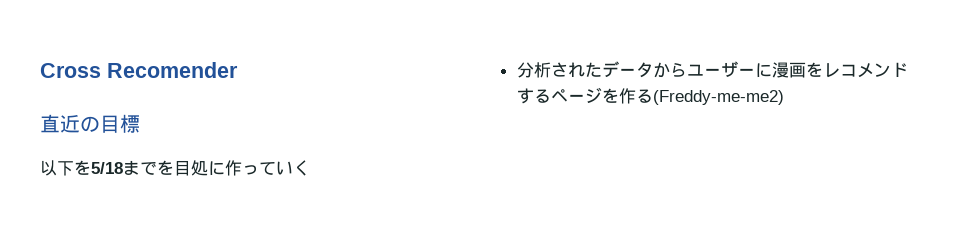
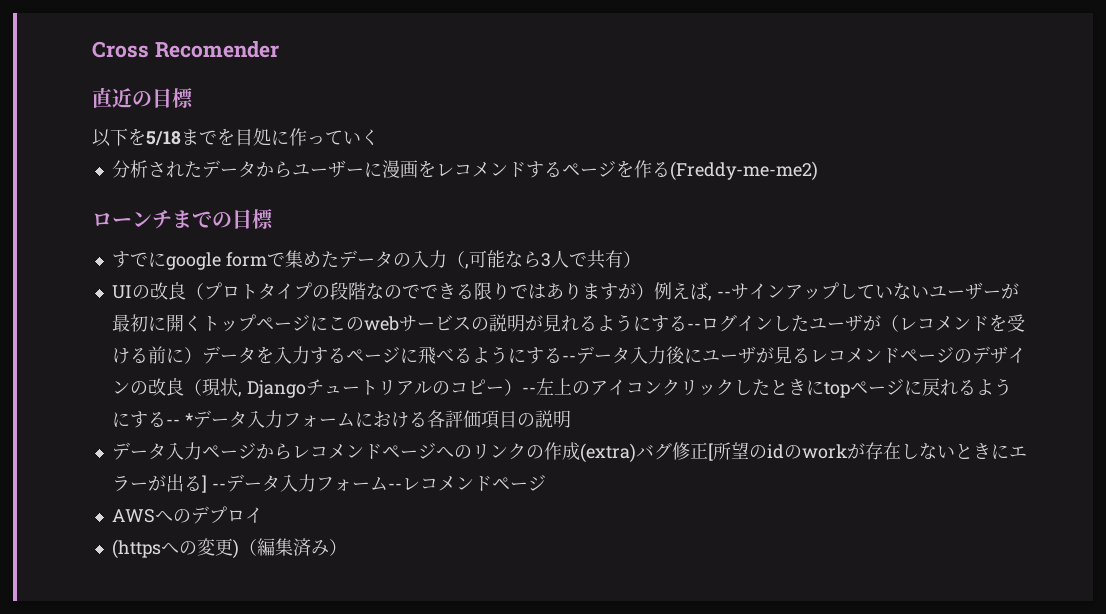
+ ローンチまでの目標
+ すでにgoogle formで集めたデータの入力（,可能なら3人で共有）
+ UIの改良（プロトタイプの段階なのでできる限りではありますが）例えば, --サインアップしていないユーザーが最初に開くトップページにこのwebサービスの説明が見れるようにする--ログインしたユーザが（レコメンドを受ける前に）データを入力するページに飛べるようにする--データ入力後にユーザが見るレコメンドページのデザインの改良（現状, Djangoチュートリアルのコピー）--左上のアイコンクリックしたときにtopページに戻れるようにする-- *データ入力フォームにおける各評価項目の説明
+ データ入力ページからレコメンドページへのリンクの作成(extra)バグ修正[所望のidのworkが存在しないときにエラーが出る] --データ入力フォーム--レコメンドページ
+ AWSへのデプロイ
+ (httpsへの変更)（編集済み）

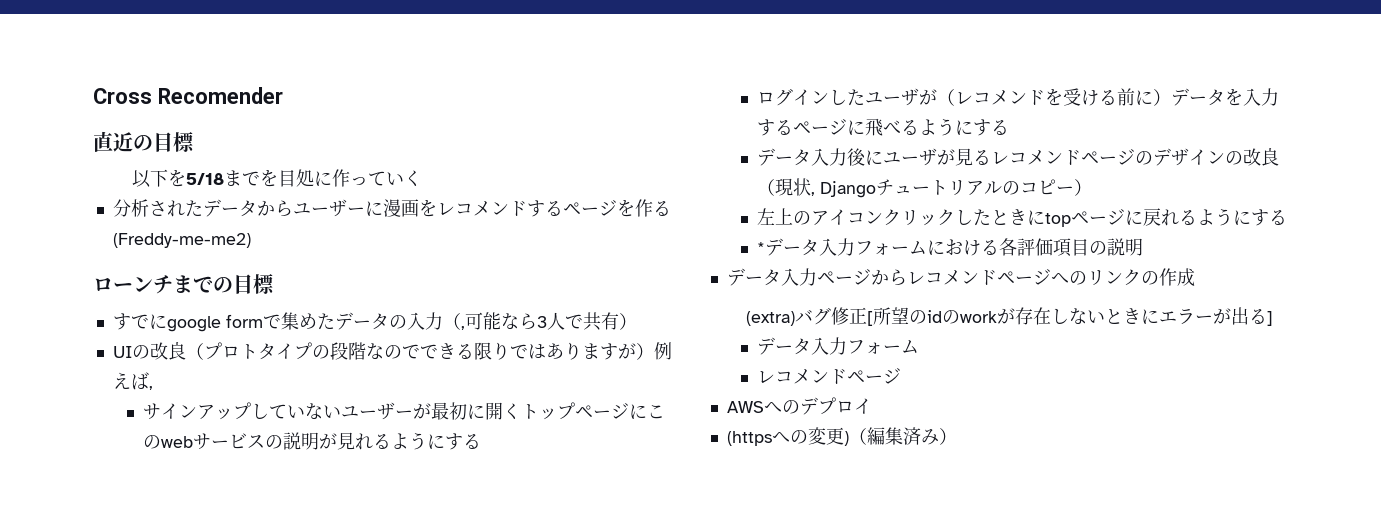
- UIの改良（プロトタイプの段階なのでできる限りではありますが）例えば, --サインアップしていないユーザーが最初に開くトップページにこのwebサービスの説明が見れるようにする--ログインしたユーザが（レコメンドを受ける前に）データを入力するページに飛べるようにする--データ入力後にユーザが見るレコメンドページのデザインの改良（現状, Djangoチュートリアルのコピー）--左上のアイコンクリックしたときにtopページに戻れるようにする-- *データ入力フォームにおける各評価項目の説明
+ UIの改良（プロトタイプの段階なのでできる限りではありますが）例えば,
+ サインアップしていないユーザーが最初に開くトップページにこのwebサービスの説明が見れるようにする
+ ログインしたユーザが（レコメンドを受ける前に）データを入力するページに飛べるようにする
+ データ入力後にユーザが見るレコメンドページのデザインの改良（現状, Djangoチュートリアルのコピー）
+ 左上のアイコンクリックしたときにtopページに戻れるようにする
+ *データ入力フォームにおける各評価項目の説明
- データ入力ページからレコメンドページへのリンクの作成(extra)バグ修正[所望のidのworkが存在しないときにエラーが出る] --データ入力フォーム--レコメンドページ
+ データ入力ページからレコメンドページへのリンクの作成
+ (extra)バグ修正[所望のidのworkが存在しないときにエラーが出る]
+ データ入力フォーム
+ レコメンドページ

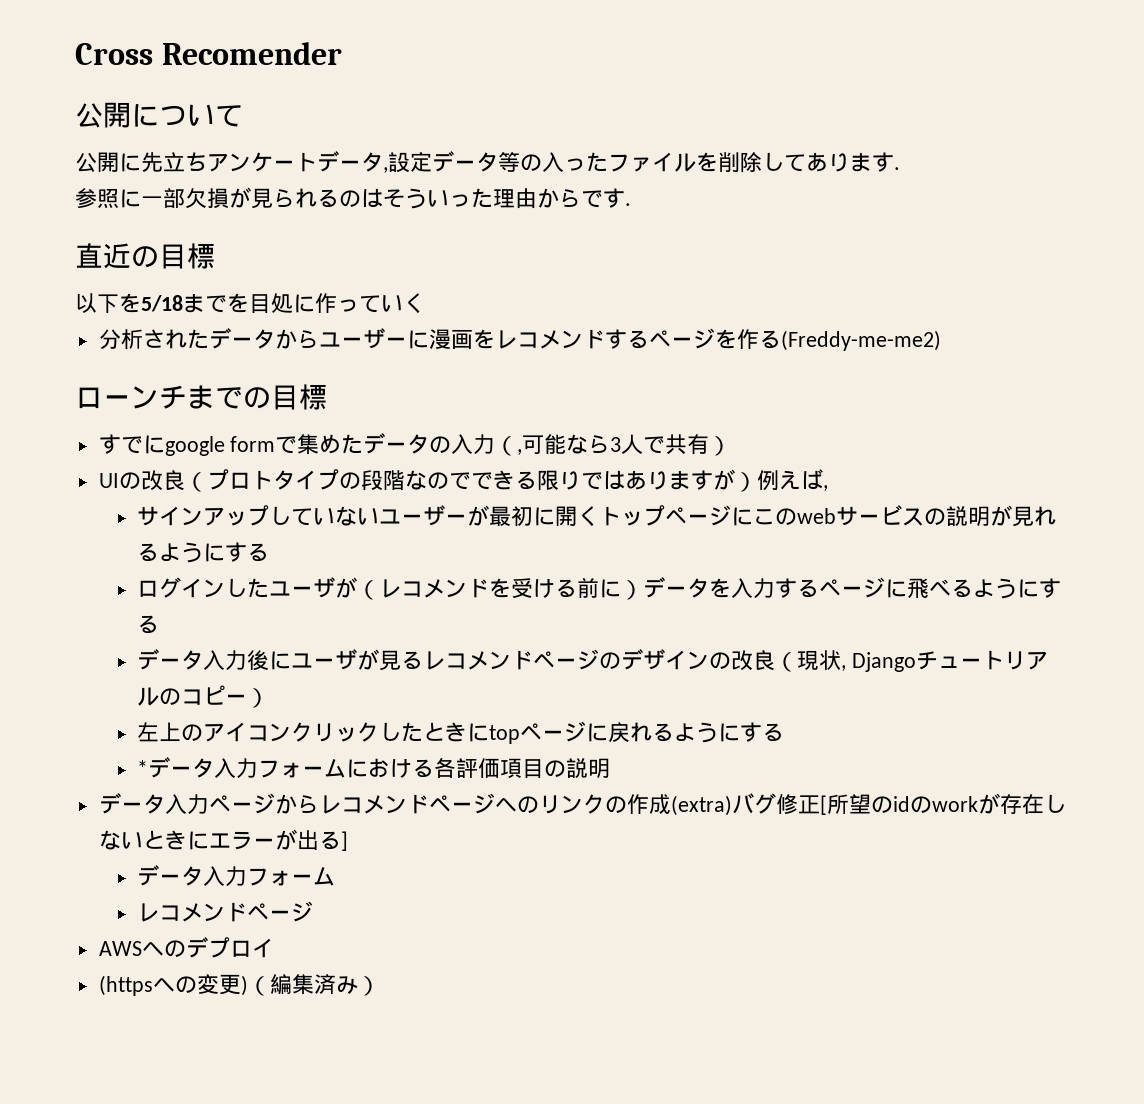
+ 公開について
+ 公開に先立ちアンケートデータ,設定データ等の入ったファイルを削除してあります.
+ 参照に一部欠損が見られるのはそういった理由からです.
- データ入力ページからレコメンドページへのリンクの作成
- (extra)バグ修正[所望のidのworkが存在しないときにエラーが出る]
+ データ入力ページからレコメンドページへのリンクの作成(extra)バグ修正[所望のidのworkが存在しないときにエラーが出る]

